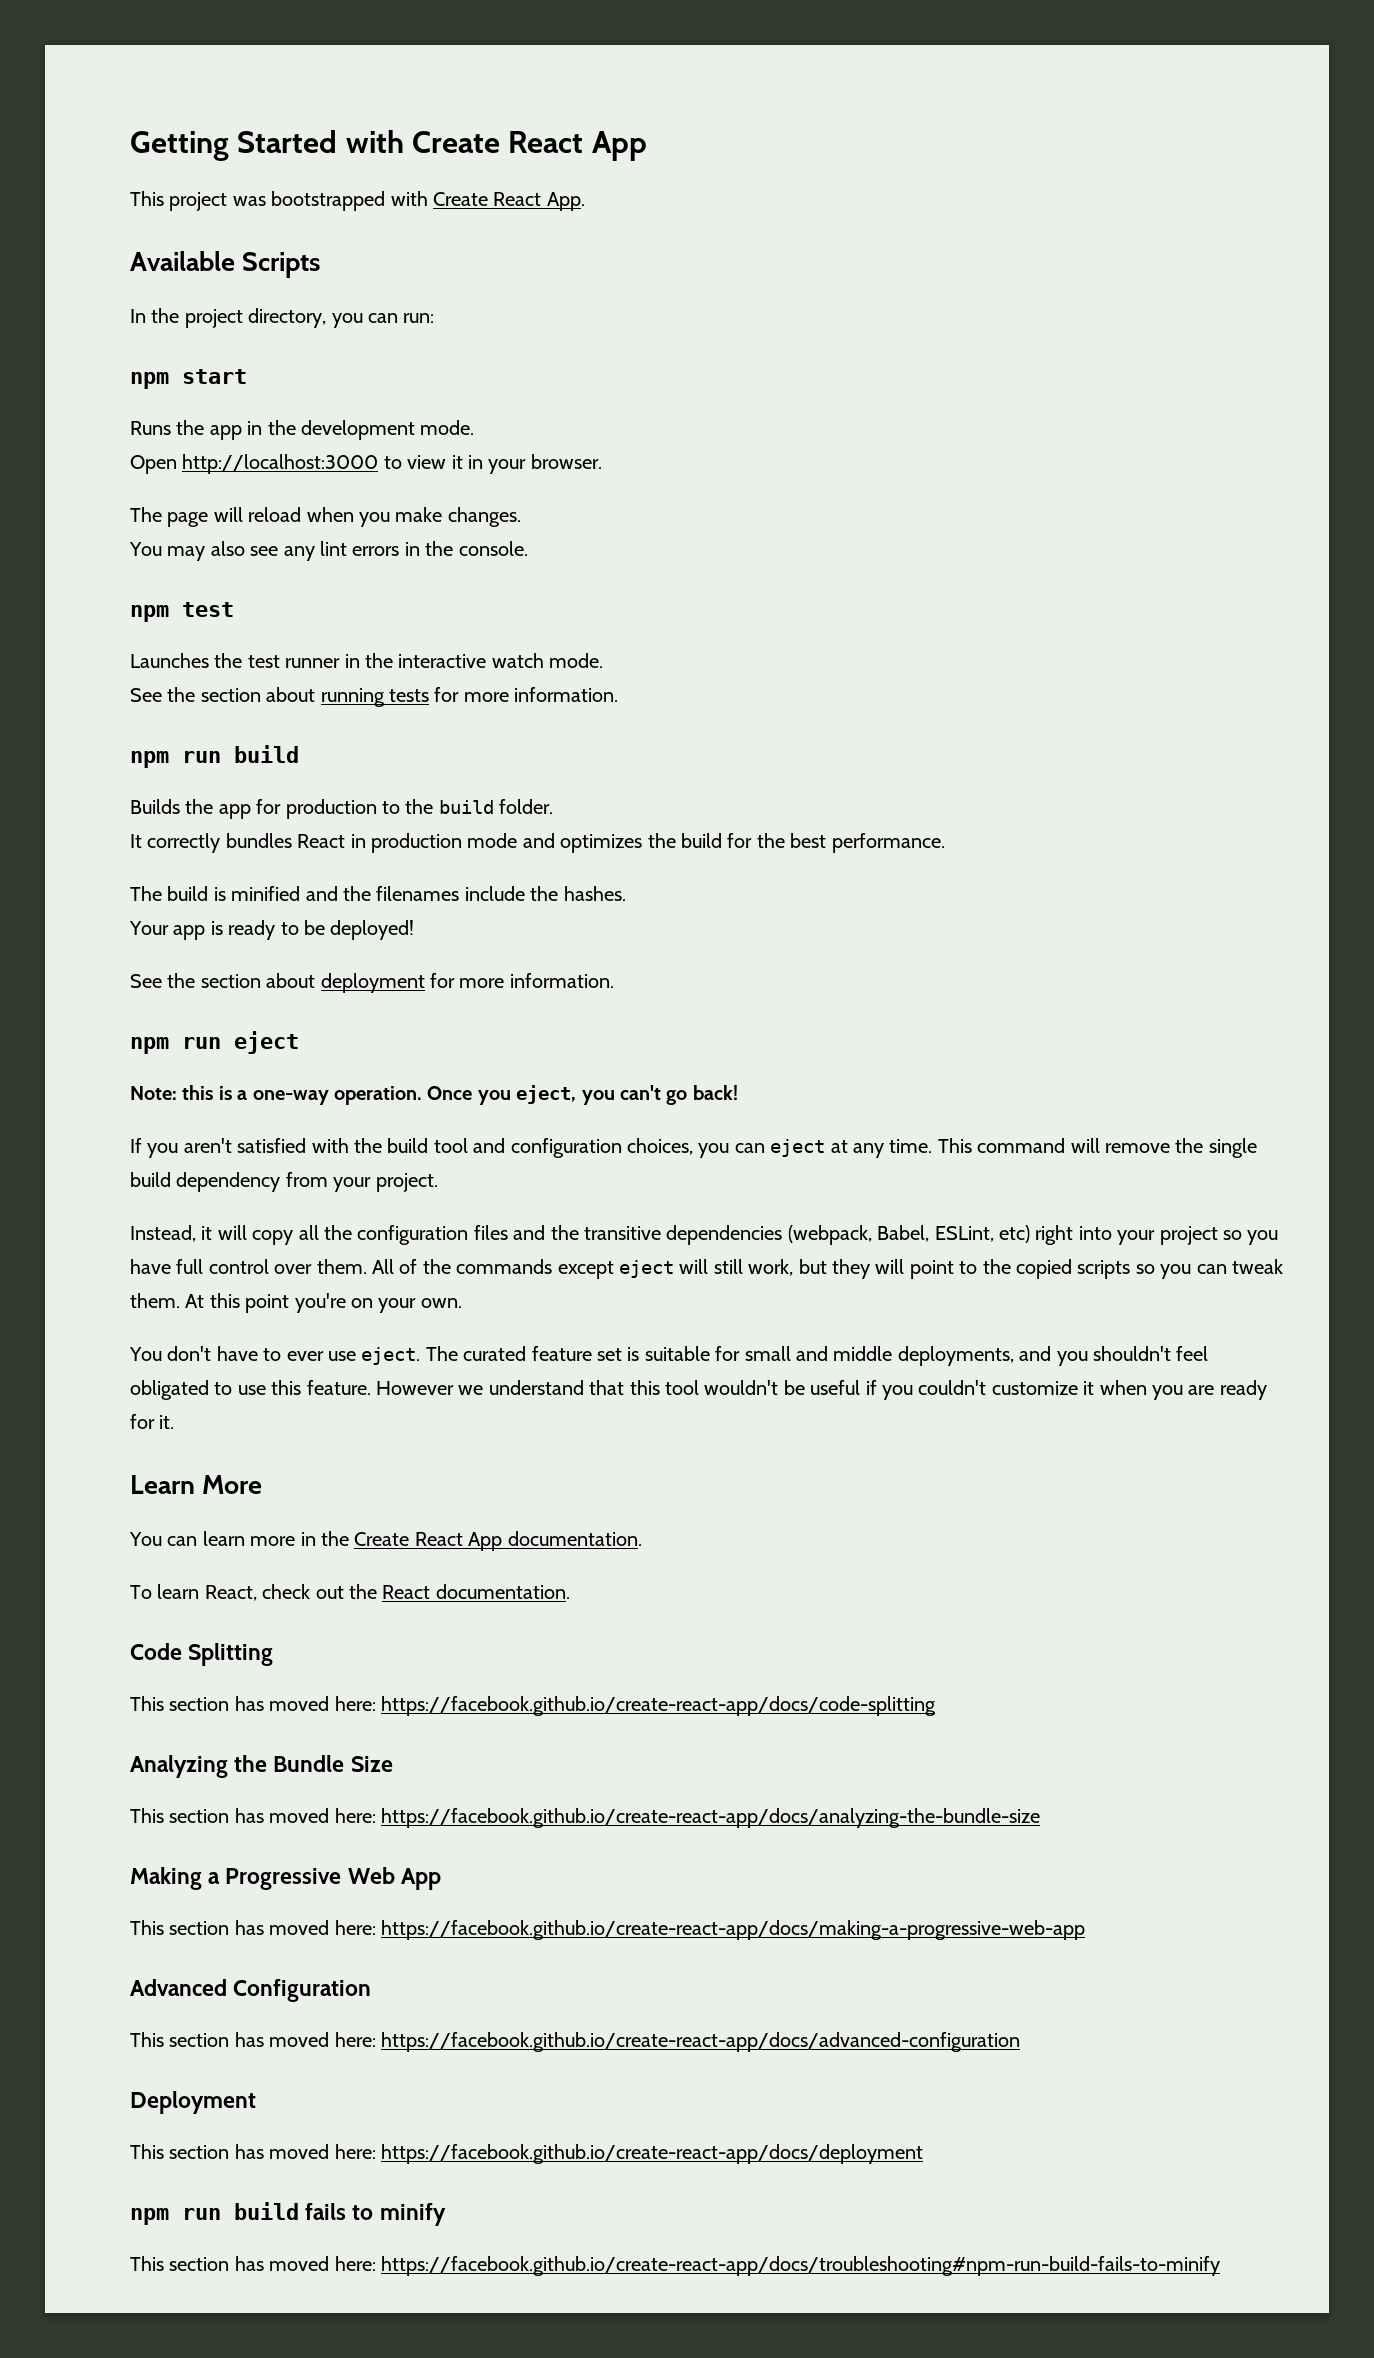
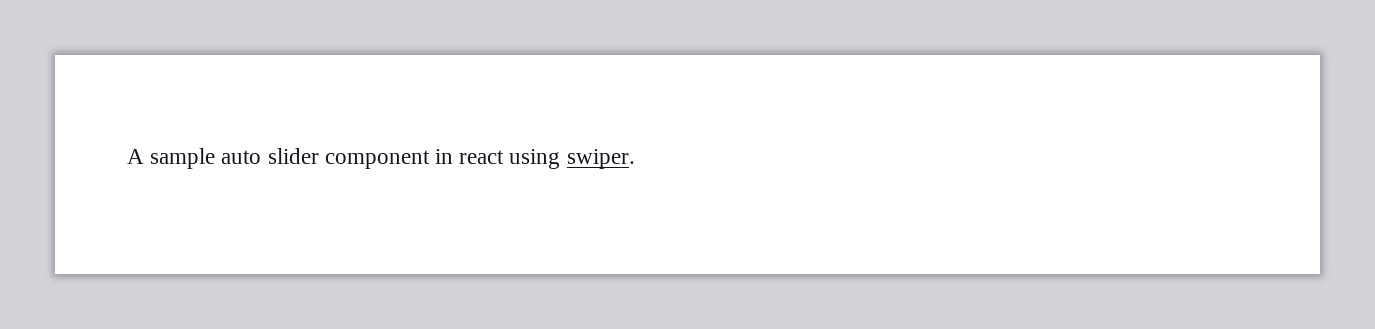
- Getting Started with Create React App
- This project was bootstrapped with Create React App.
- Available Scripts
- In the project directory, you can run:
- npm start
- Runs the app in the development mode.
- Open http://localhost:3000 to view it in your browser.
- The page will reload when you make changes.
- You may also see any lint errors in the console.
- npm test
- Launches the test runner in the interactive watch mode.
- See the section about running tests for more information.
- npm run build
- Builds the app for production to the build folder.
- It correctly bundles React in production mode and optimizes the build for the best performance.
- The build is minified and the filenames include the hashes.
- Your app is ready to be deployed!
- See the section about deployment for more information.
- npm run eject
- Note: this is a one-way operation. Once you eject, you can't go back!
- If you aren't satisfied with the build tool and configuration choices, you can eject at any time. This command will remove the single build dependency from your project.
- Instead, it will copy all the configuration files and the transitive dependencies (webpack, Babel, ESLint, etc) right into your project so you have full control over them. All of the commands except eject will still work, but they will point to the copied scripts so you can tweak them. At this point you're on your own.
- You don't have to ever use eject. The curated feature set is suitable for small and middle deployments, and you shouldn't feel obligated to use this feature. However we understand that this tool wouldn't be useful if you couldn't customize it when you are ready for it.
- Learn More
- You can learn more in the Create React App documentation.
- To learn React, check out the React documentation.
- Code Splitting
- This section has moved here: https://facebook.github.io/create-react-app/docs/code-splitting
- Analyzing the Bundle Size
- This section has moved here: https://facebook.github.io/create-react-app/docs/analyzing-the-bundle-size
- Making a Progressive Web App
- This section has moved here: https://facebook.github.io/create-react-app/docs/making-a-progressive-web-app
- Advanced Configuration
- This section has moved here: https://facebook.github.io/create-react-app/docs/advanced-configuration
- Deployment
- This section has moved here: https://facebook.github.io/create-react-app/docs/deployment
- npm run build fails to minify
- This section has moved here: https://facebook.github.io/create-react-app/docs/troubleshooting#npm-run-build-fails-to-minify
+ A sample auto slider component in react using swiper.

